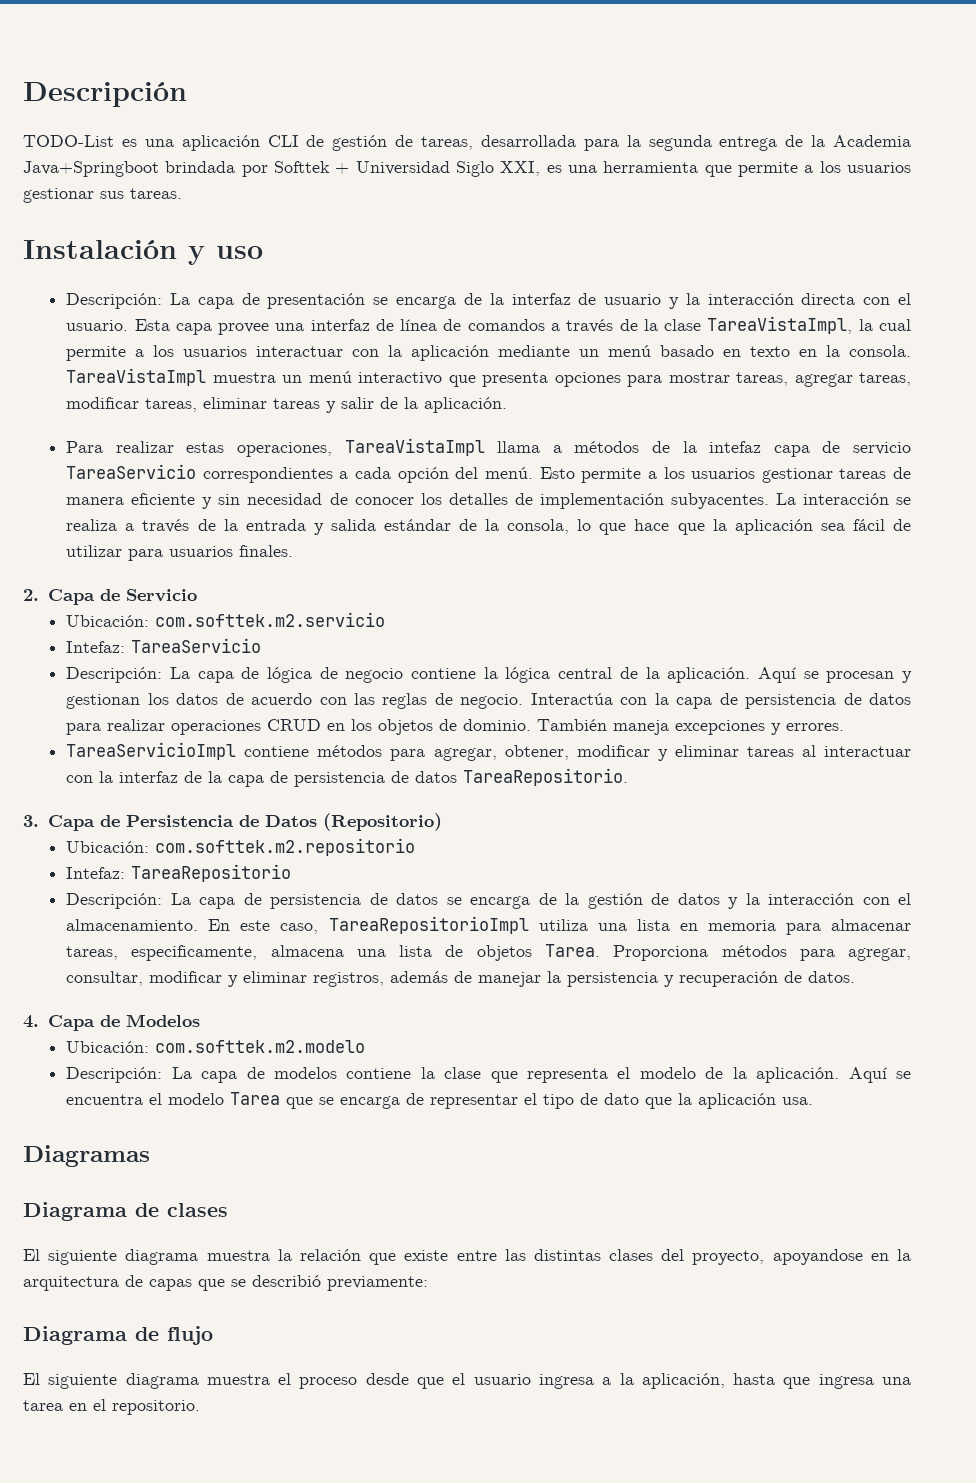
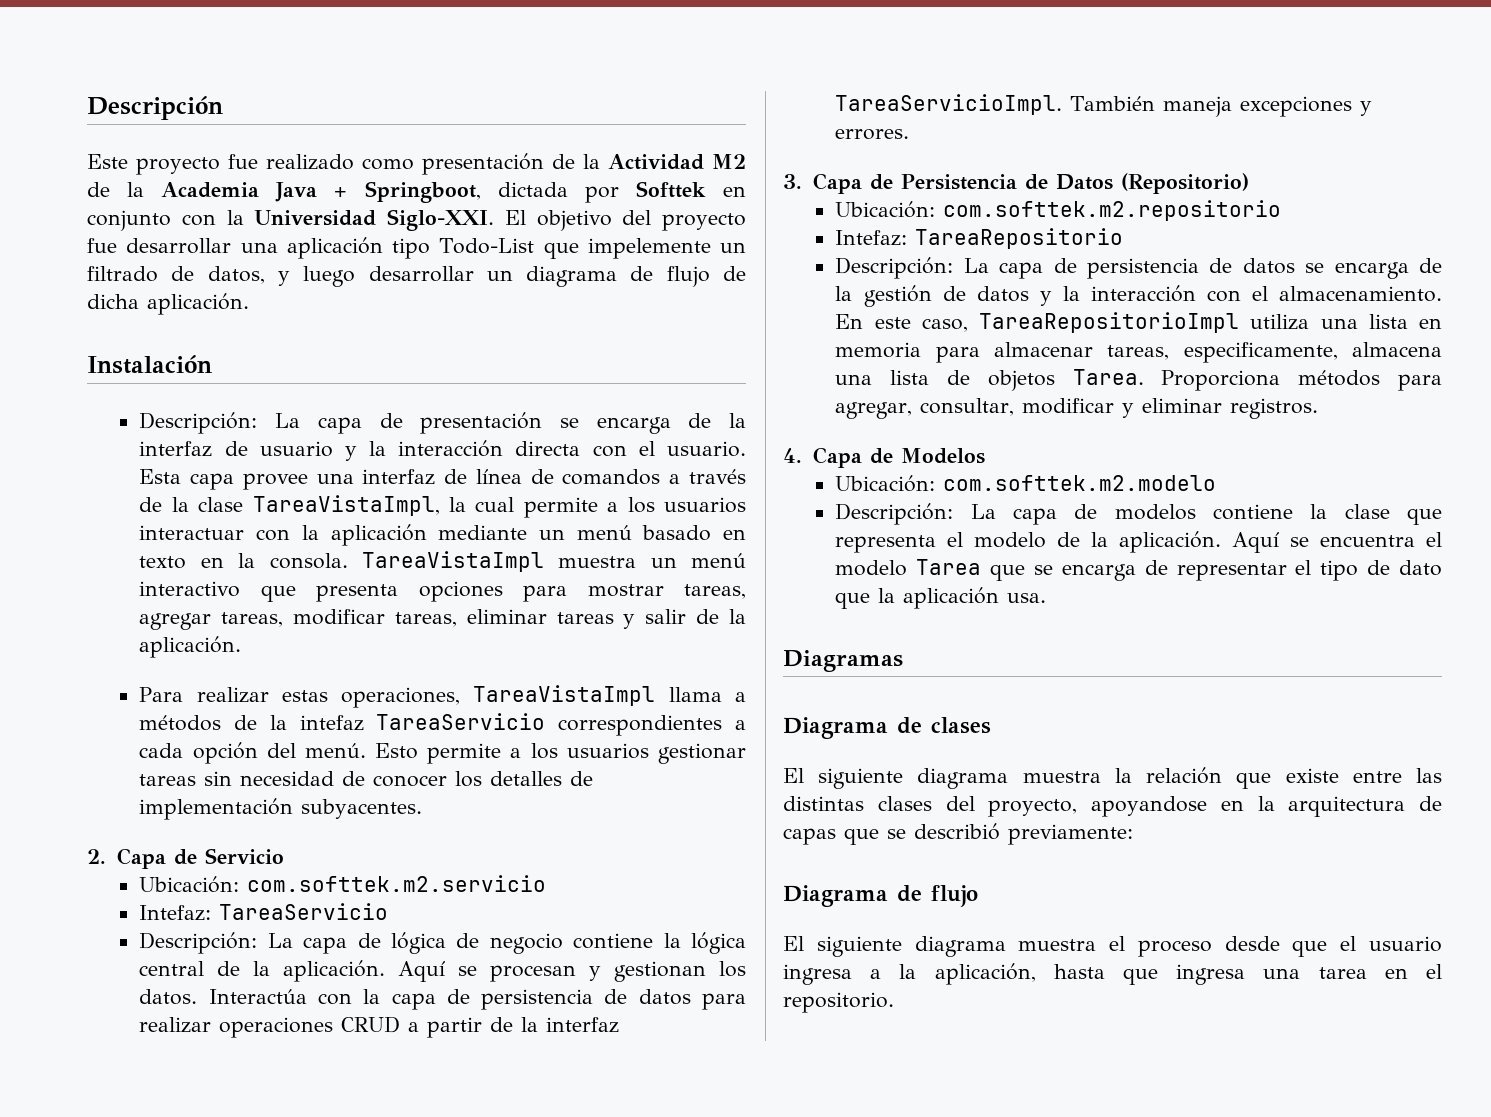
- TODO-List es una aplicación CLI de gestión de tareas, desarrollada para la segunda entrega de la Academia Java+Springboot brindada por Softtek + Universidad Siglo XXI, es una herramienta que permite a los usuarios gestionar sus tareas.
+ Este proyecto fue realizado como presentación de la Actividad M2 de la Academia Java + Springboot, dictada por Softtek en conjunto con la Universidad Siglo-XXI. El objetivo del proyecto fue desarrollar una aplicación tipo Todo-List que impelemente un filtrado de datos, y luego desarrollar un diagrama de flujo de dicha aplicación.
- Instalación y uso
+ Instalación
- Para realizar estas operaciones, TareaVistaImpl llama a métodos de la intefaz capa de servicio TareaServicio correspondientes a cada opción del menú.
+ Para realizar estas operaciones, TareaVistaImpl llama a métodos de la intefaz TareaServicio correspondientes a cada opción del menú.
- Esto permite a los usuarios gestionar tareas de manera eficiente y sin necesidad de conocer los detalles de implementación subyacentes. La interacción se realiza a través de la entrada y salida estándar de la consola, lo que hace que la aplicación sea fácil de utilizar para usuarios finales.
+ Esto permite a los usuarios gestionar tareas sin necesidad de conocer los detalles de implementación subyacentes.
- Aquí se procesan y gestionan los datos de acuerdo con las reglas de negocio.
+ Aquí se procesan y gestionan los datos.
- Interactúa con la capa de persistencia de datos para realizar operaciones CRUD en los objetos de dominio.
+ Interactúa con la capa de persistencia de datos para realizar operaciones CRUD a partir de la interfaz TareaServicioImpl.
- TareaServicioImpl contiene métodos para agregar, obtener, modificar y eliminar tareas al interactuar con la interfaz de la capa de persistencia de datos TareaRepositorio.
- Proporciona métodos para agregar, consultar, modificar y eliminar registros, además de manejar la persistencia y recuperación de datos.
+ Proporciona métodos para agregar, consultar, modificar y eliminar registros.

